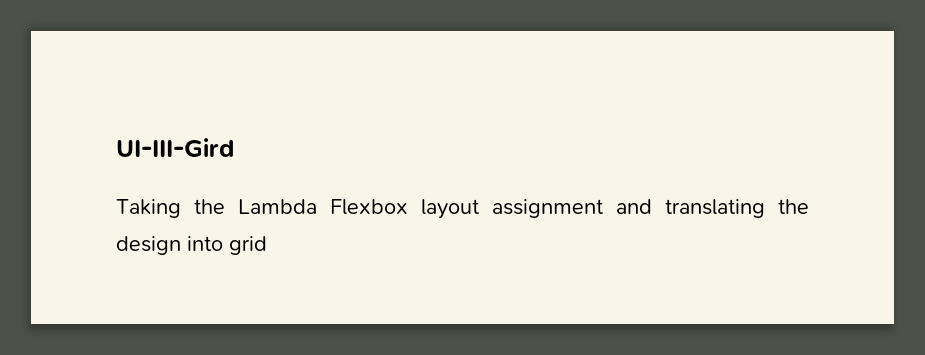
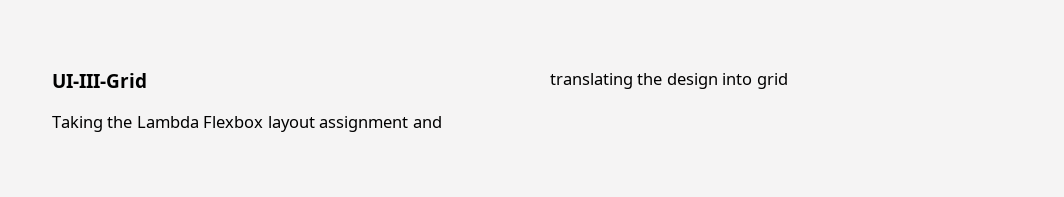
- UI-III-Gird
+ UI-III-Grid

